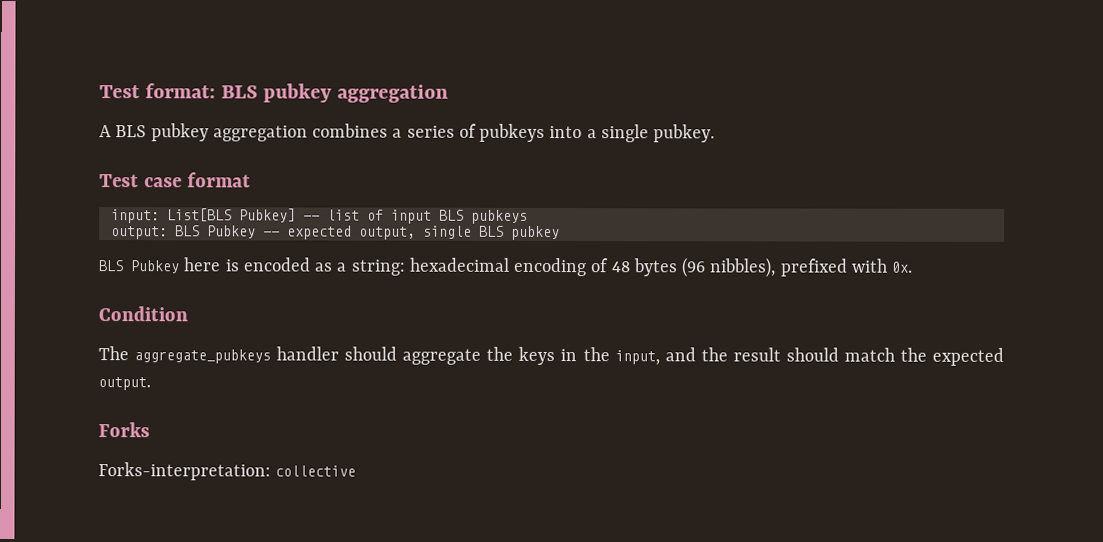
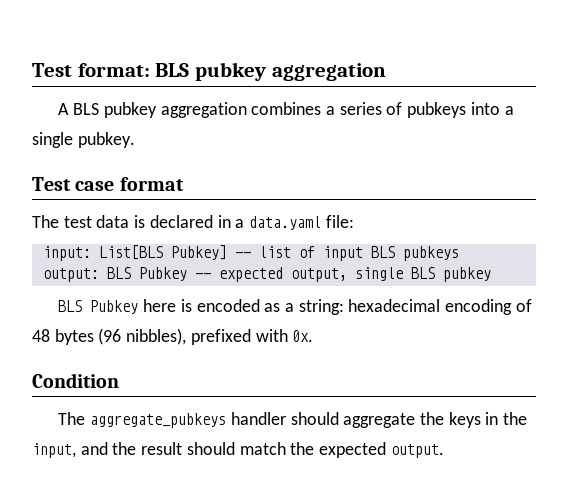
+ The test data is declared in a data.yaml file:
- Forks
- Forks-interpretation: collective

